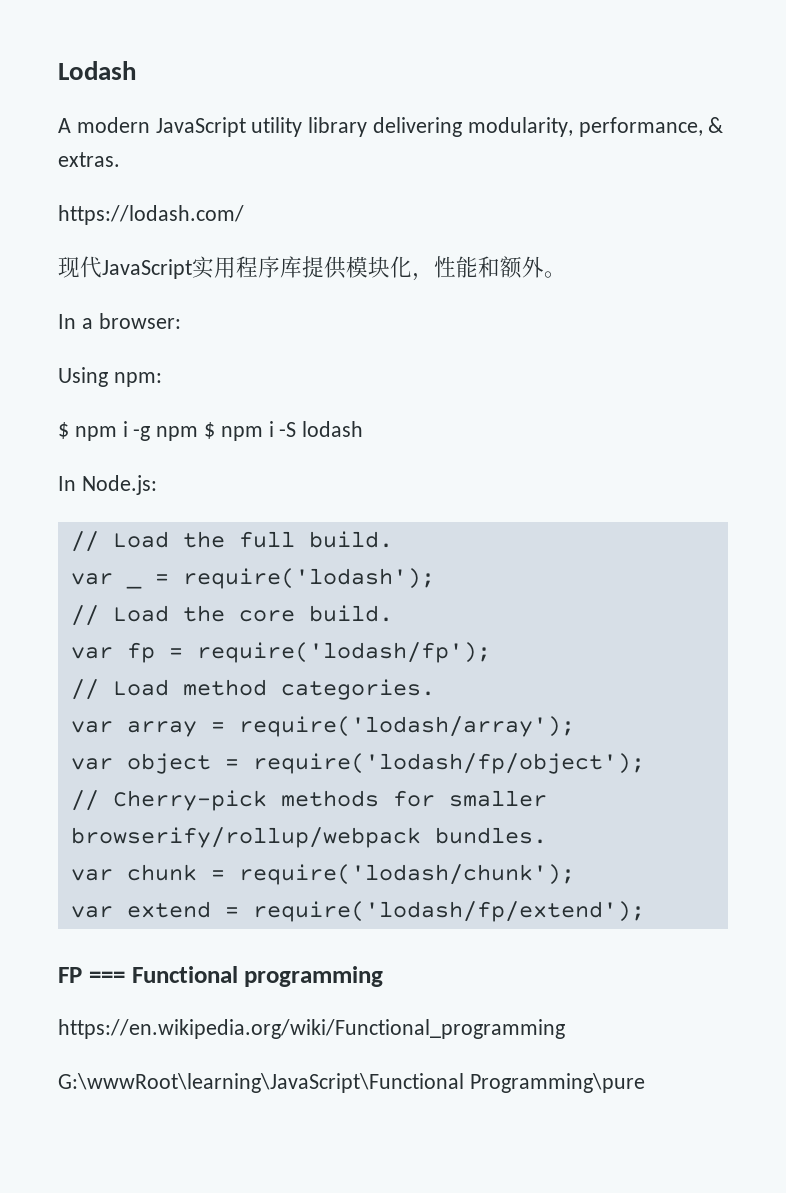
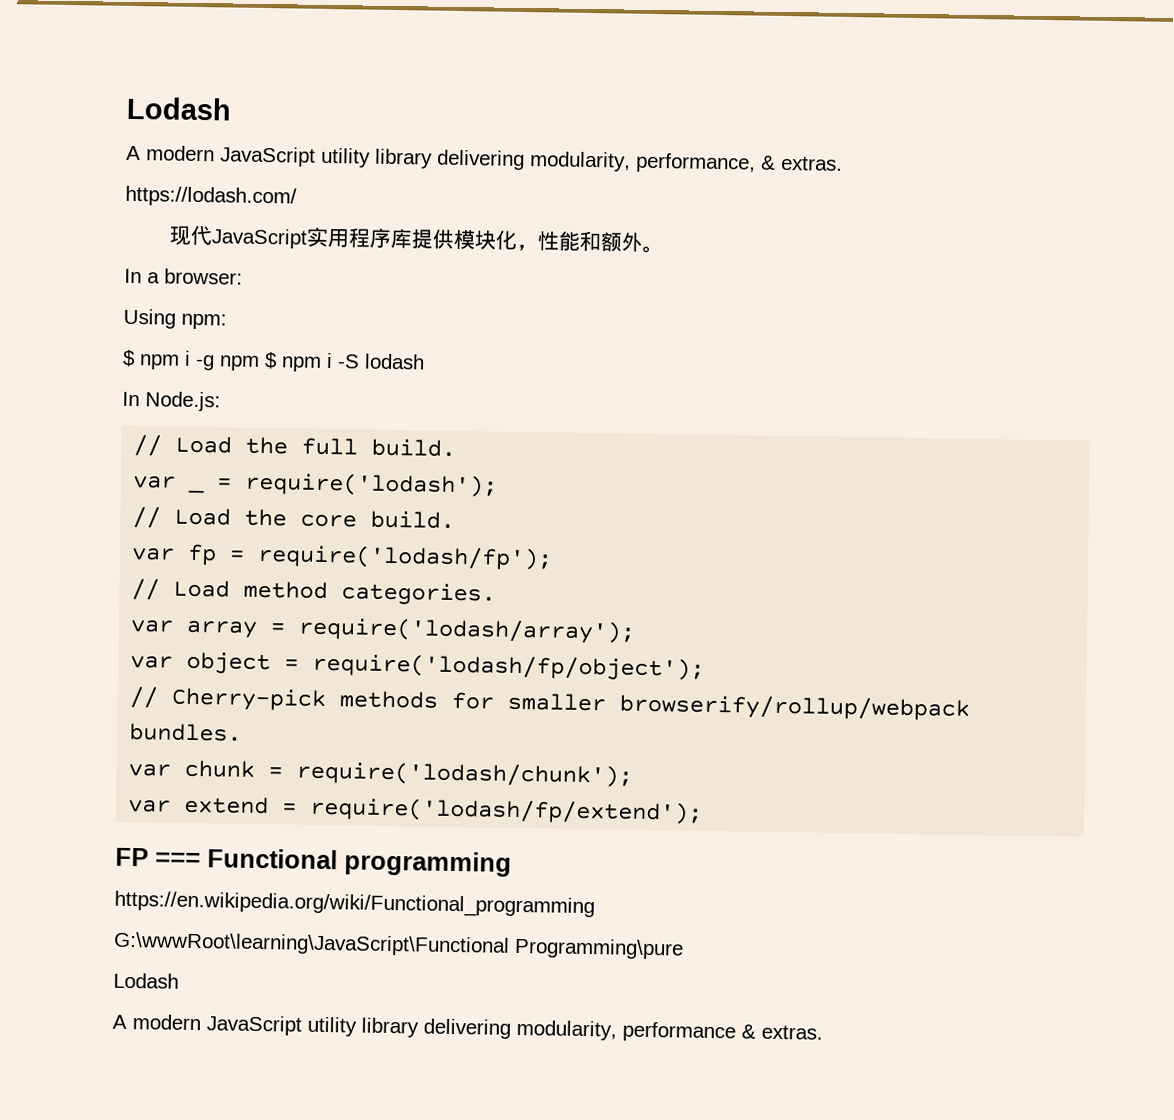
  G:\wwwRoot\learning\JavaScript\Functional Programming\pure
+ Lodash
+ A modern JavaScript utility library delivering modularity, performance & extras.

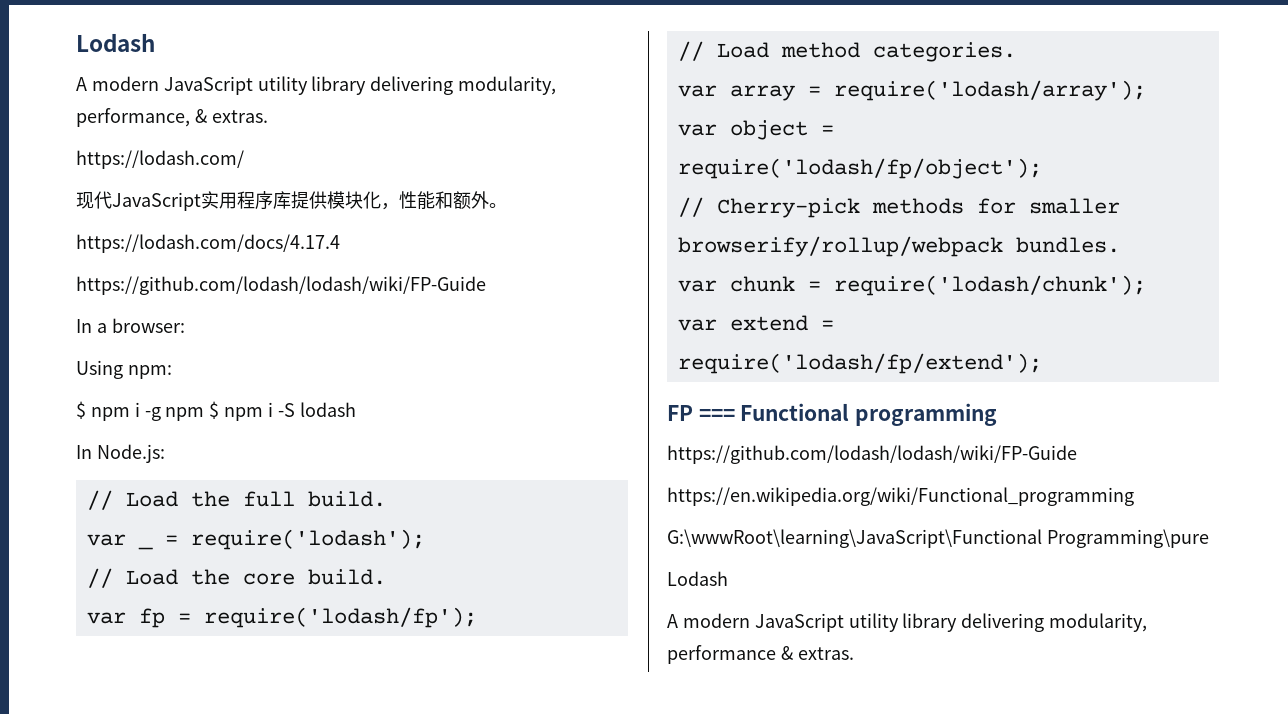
+ https://lodash.com/docs/4.17.4
+ https://github.com/lodash/lodash/wiki/FP-Guide
  FP === Functional programming
+ https://github.com/lodash/lodash/wiki/FP-Guide

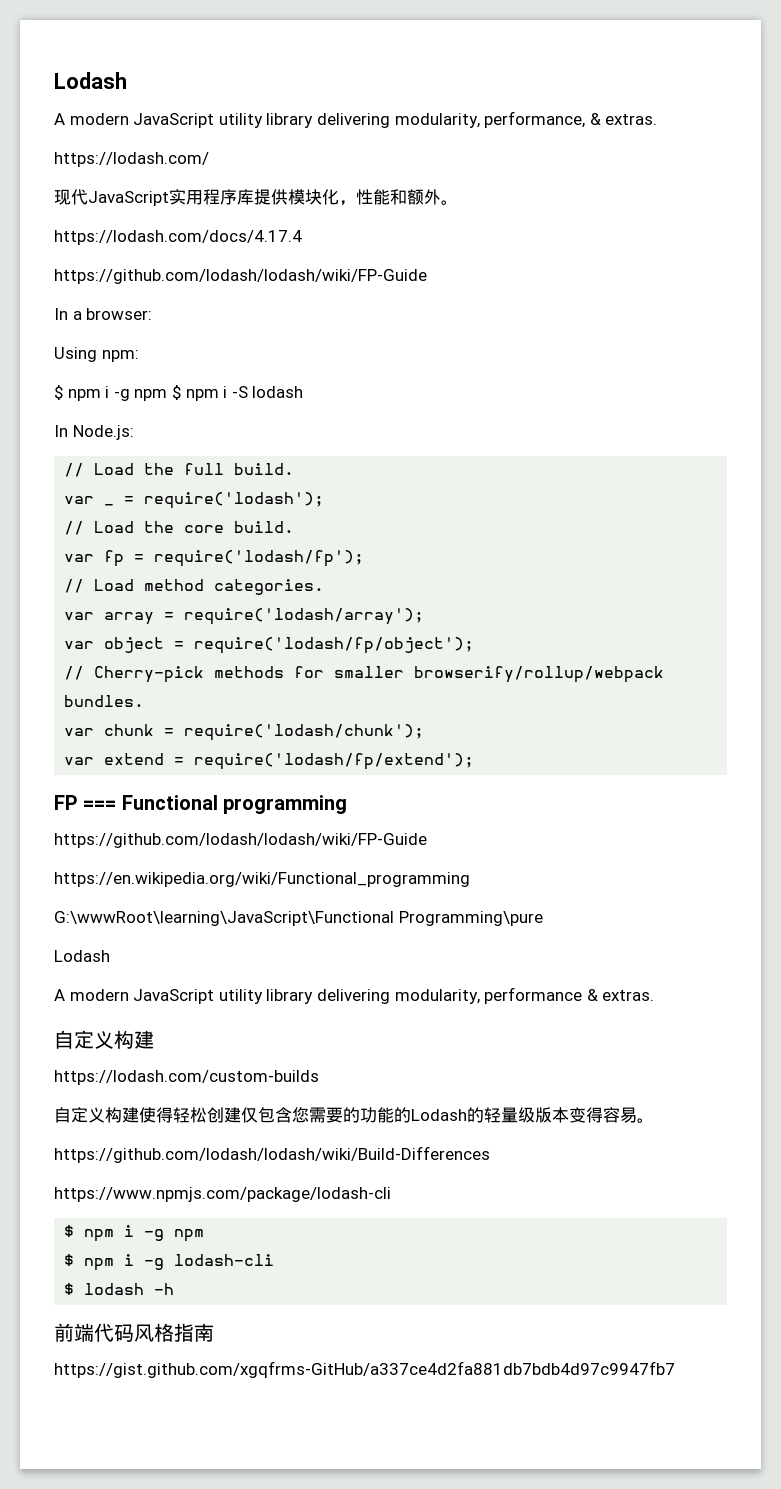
  A modern JavaScript utility library delivering modularity, performance & extras.
+ 自定义构建
+ https://lodash.com/custom-builds
+ 自定义构建使得轻松创建仅包含您需要的功能的Lodash的轻量级版本变得容易。
+ https://github.com/lodash/lodash/wiki/Build-Differences
+ https://www.npmjs.com/package/lodash-cli
+ $ npm i -g npm
+ $ npm i -g lodash-cli
+ $ lodash -h
+ 前端代码风格指南
+ https://gist.github.com/xgqfrms-GitHub/a337ce4d2fa881db7bdb4d97c9947fb7

